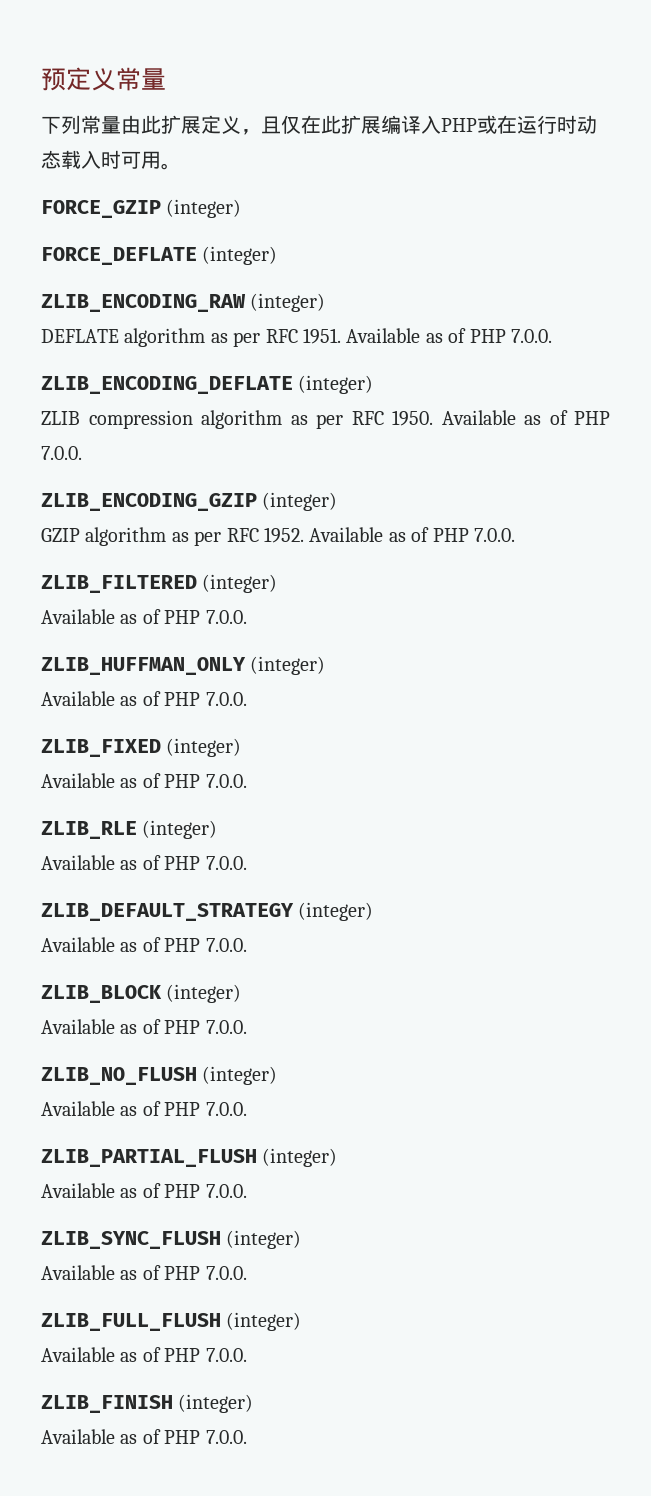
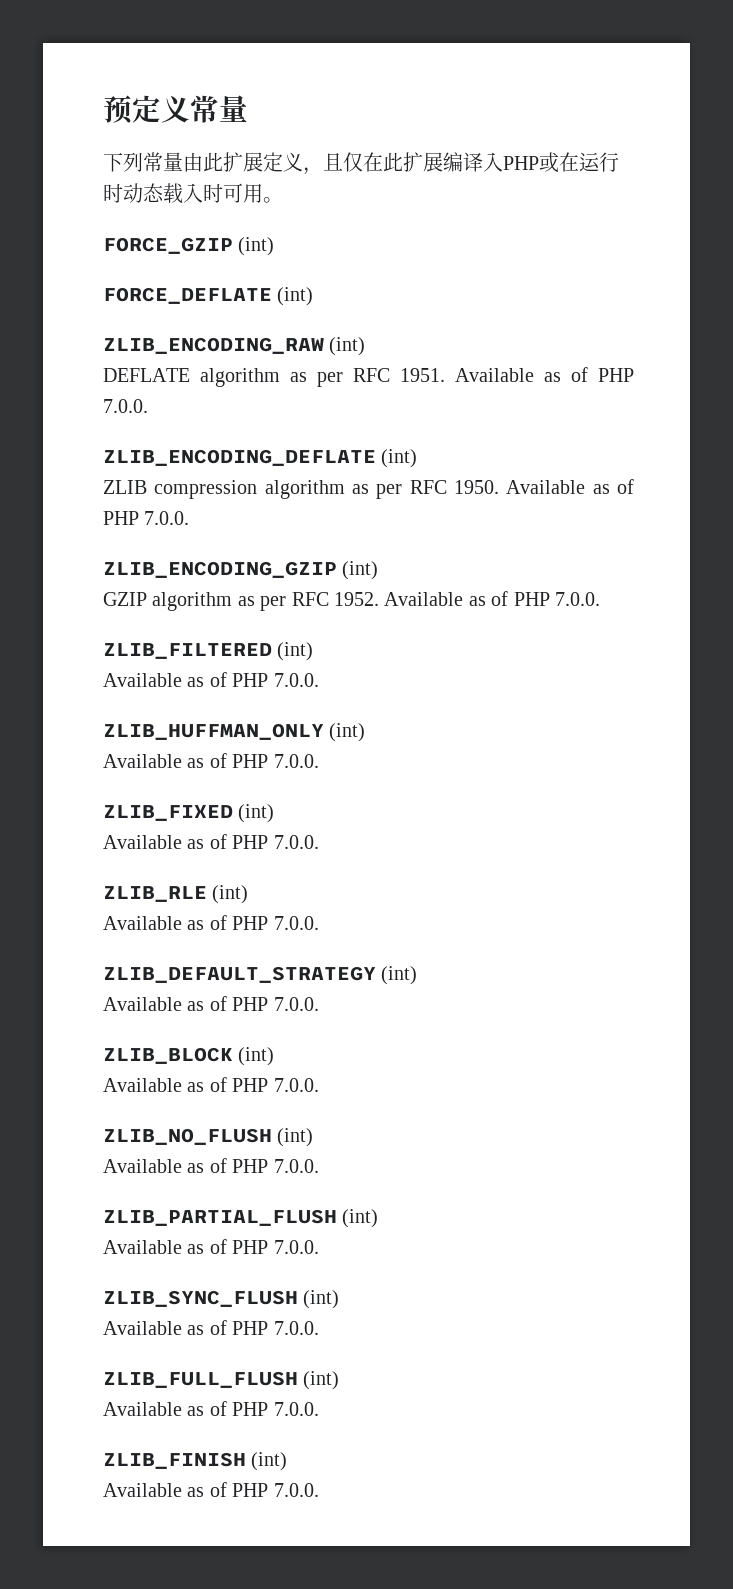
- FORCE_GZIP (integer)
+ FORCE_GZIP (int)
- FORCE_DEFLATE (integer)
+ FORCE_DEFLATE (int)
- ZLIB_ENCODING_RAW (integer)
+ ZLIB_ENCODING_RAW (int)
- ZLIB_ENCODING_DEFLATE (integer)
+ ZLIB_ENCODING_DEFLATE (int)
- ZLIB_ENCODING_GZIP (integer)
+ ZLIB_ENCODING_GZIP (int)
- ZLIB_FILTERED (integer)
+ ZLIB_FILTERED (int)
- ZLIB_HUFFMAN_ONLY (integer)
+ ZLIB_HUFFMAN_ONLY (int)
- ZLIB_FIXED (integer)
+ ZLIB_FIXED (int)
- ZLIB_RLE (integer)
+ ZLIB_RLE (int)
- ZLIB_DEFAULT_STRATEGY (integer)
+ ZLIB_DEFAULT_STRATEGY (int)
- ZLIB_BLOCK (integer)
+ ZLIB_BLOCK (int)
- ZLIB_NO_FLUSH (integer)
+ ZLIB_NO_FLUSH (int)
- ZLIB_PARTIAL_FLUSH (integer)
+ ZLIB_PARTIAL_FLUSH (int)
- ZLIB_SYNC_FLUSH (integer)
+ ZLIB_SYNC_FLUSH (int)
- ZLIB_FULL_FLUSH (integer)
+ ZLIB_FULL_FLUSH (int)
- ZLIB_FINISH (integer)
+ ZLIB_FINISH (int)

